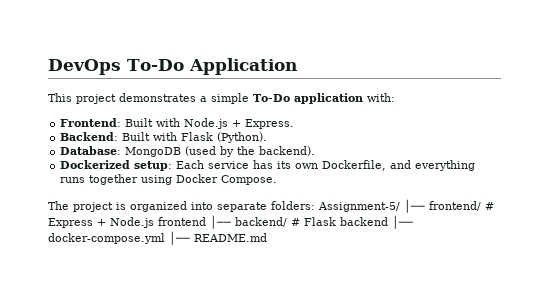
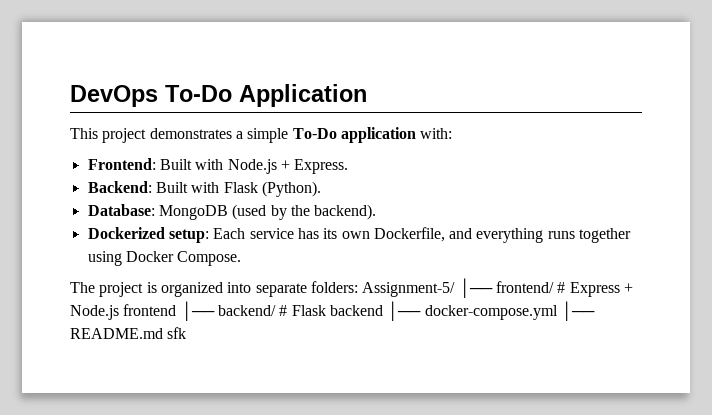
- The project is organized into separate folders: Assignment-5/ │── frontend/ # Express + Node.js frontend │── backend/ # Flask backend │── docker-compose.yml │── README.md
+ The project is organized into separate folders: Assignment-5/ │── frontend/ # Express + Node.js frontend │── backend/ # Flask backend │── docker-compose.yml │── README.md sfk

